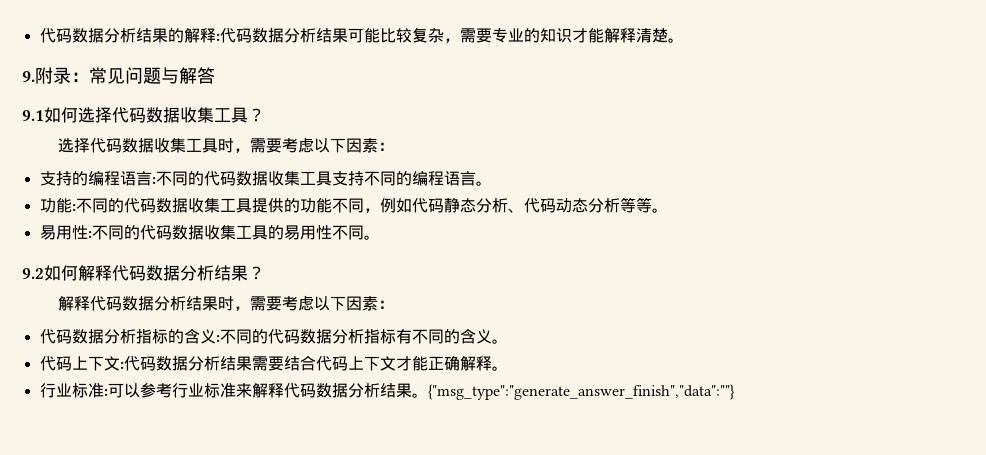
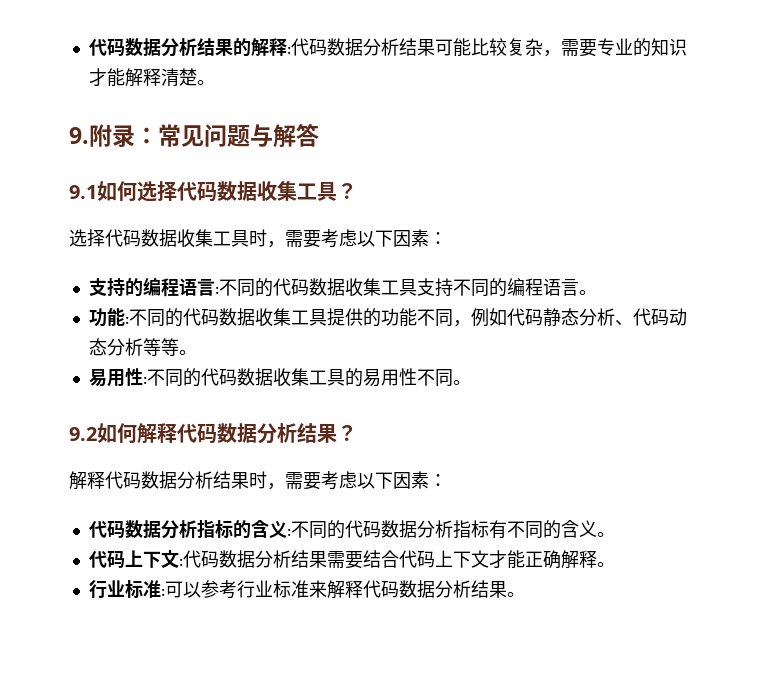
- {"msg_type":"generate_answer_finish","data":""}

